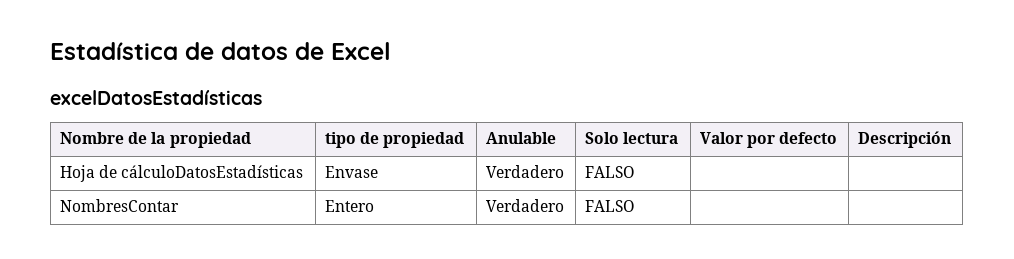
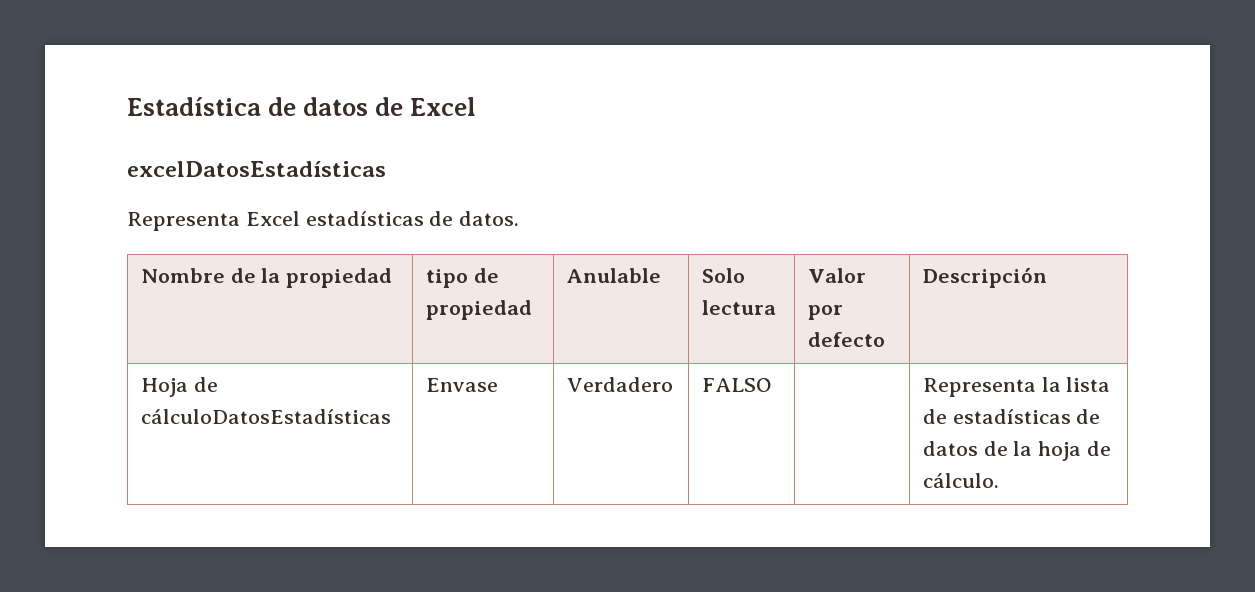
+ Representa Excel estadísticas de datos.
- Hoja de cálculoDatosEstadísticas | Envase | Verdadero | FALSO | |
- NombresContar | Entero | Verdadero | FALSO | |
+ Hoja de cálculoDatosEstadísticas | Envase | Verdadero | FALSO | | Representa la lista de estadísticas de datos de la hoja de cálculo.

